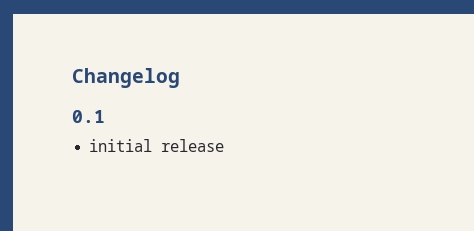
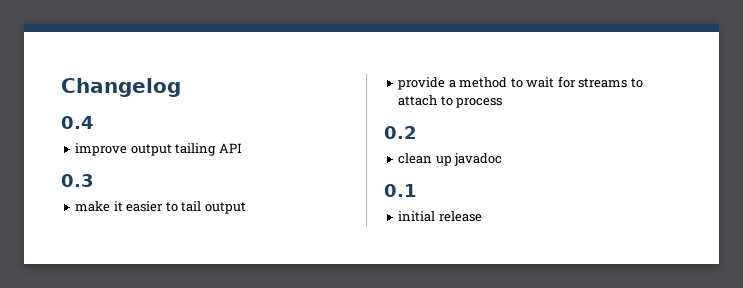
+ 0.4
+ improve output tailing API
+ 0.3
+ make it easier to tail output
+ provide a method to wait for streams to attach to process
+ 0.2
+ clean up javadoc

